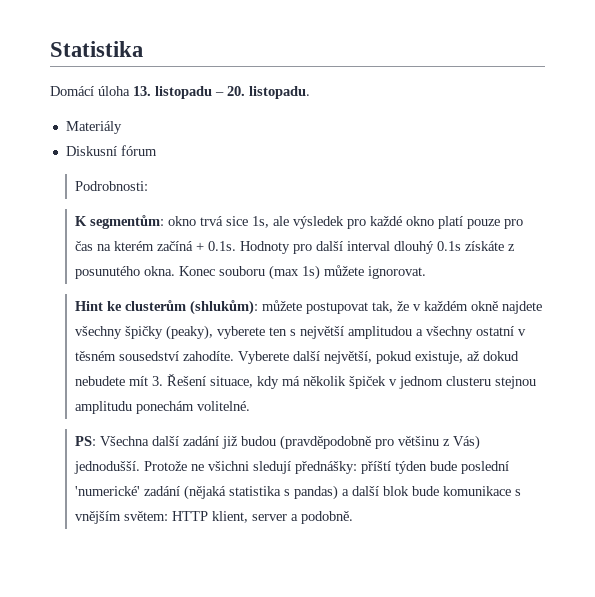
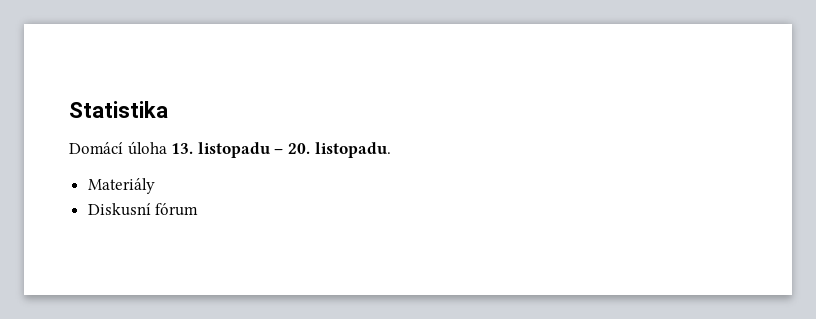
- Podrobnosti:
- K segmentům: okno trvá sice 1s, ale výsledek pro každé okno platí pouze pro čas na kterém začíná + 0.1s. Hodnoty pro další interval dlouhý 0.1s získáte z posunutého okna. Konec souboru (max 1s) můžete ignorovat.
- Hint ke clusterům (shlukům): můžete postupovat tak, že v každém okně najdete všechny špičky (peaky), vyberete ten s největší amplitudou a všechny ostatní v těsném sousedství zahodíte. Vyberete další největší, pokud existuje, až dokud nebudete mít 3. Řešení situace, kdy má několik špiček v jednom clusteru stejnou amplitudu ponechám volitelné.
- PS: Všechna další zadání již budou (pravděpodobně pro většinu z Vás) jednodušší. Protože ne všichni sledují přednášky: příští týden bude poslední 'numerické' zadání (nějaká statistika s pandas) a další blok bude komunikace s vnějším světem: HTTP klient, server a podobně.

